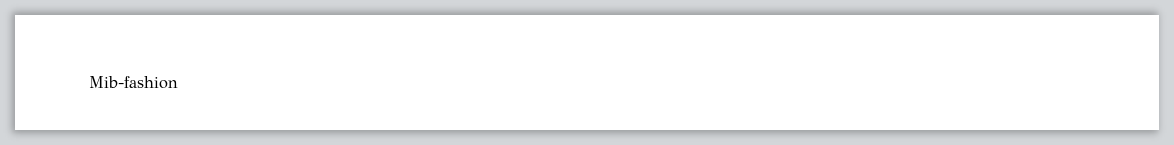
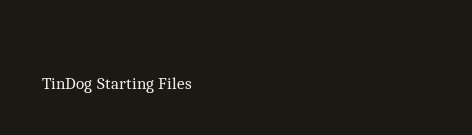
- Mib-fashion
+ TinDog Starting Files

